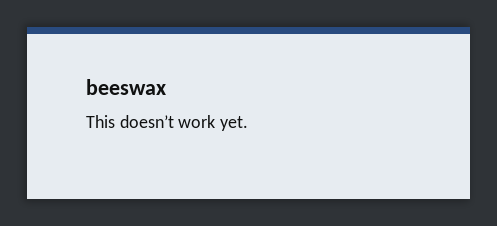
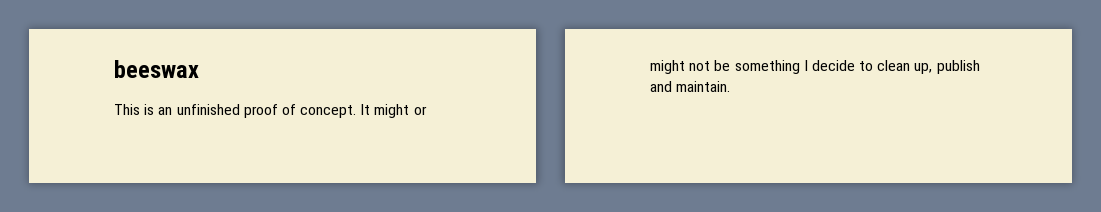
- This doesn’t work yet.
+ This is an unfinished proof of concept. It might or might not be something I decide to clean up, publish and maintain.

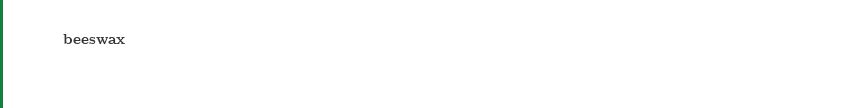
- This is an unfinished proof of concept. It might or might not be something I decide to clean up, publish and maintain.

